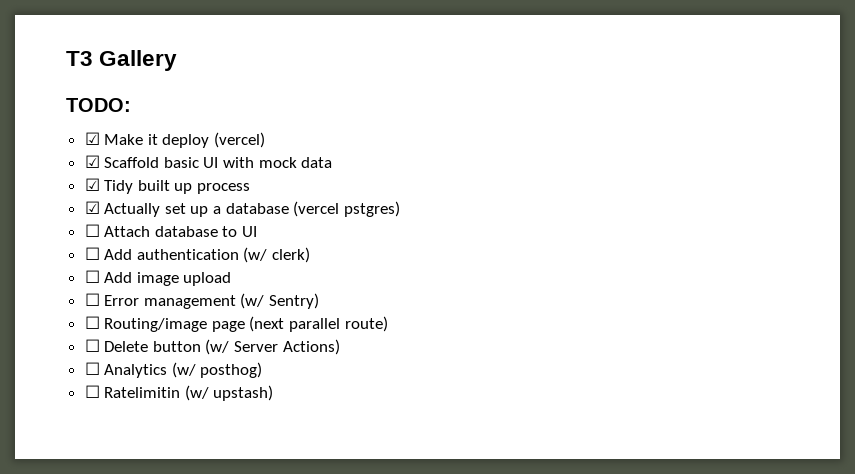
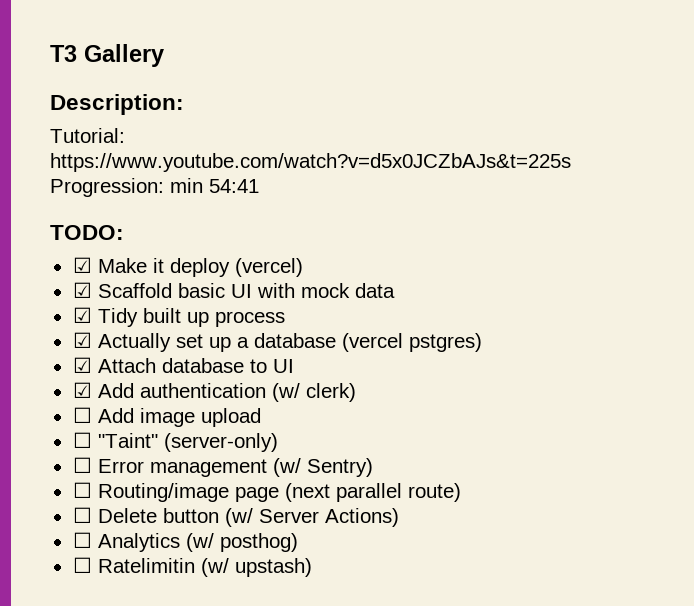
+ Description:
+ Tutorial: https://www.youtube.com/watch?v=d5x0JCZbAJs&t=225s Progression: min 54:41
- ☐ Attach database to UI
+ ☑ Attach database to UI
- ☐ Add authentication (w/ clerk)
+ ☑ Add authentication (w/ clerk)
+ ☐ "Taint" (server-only)

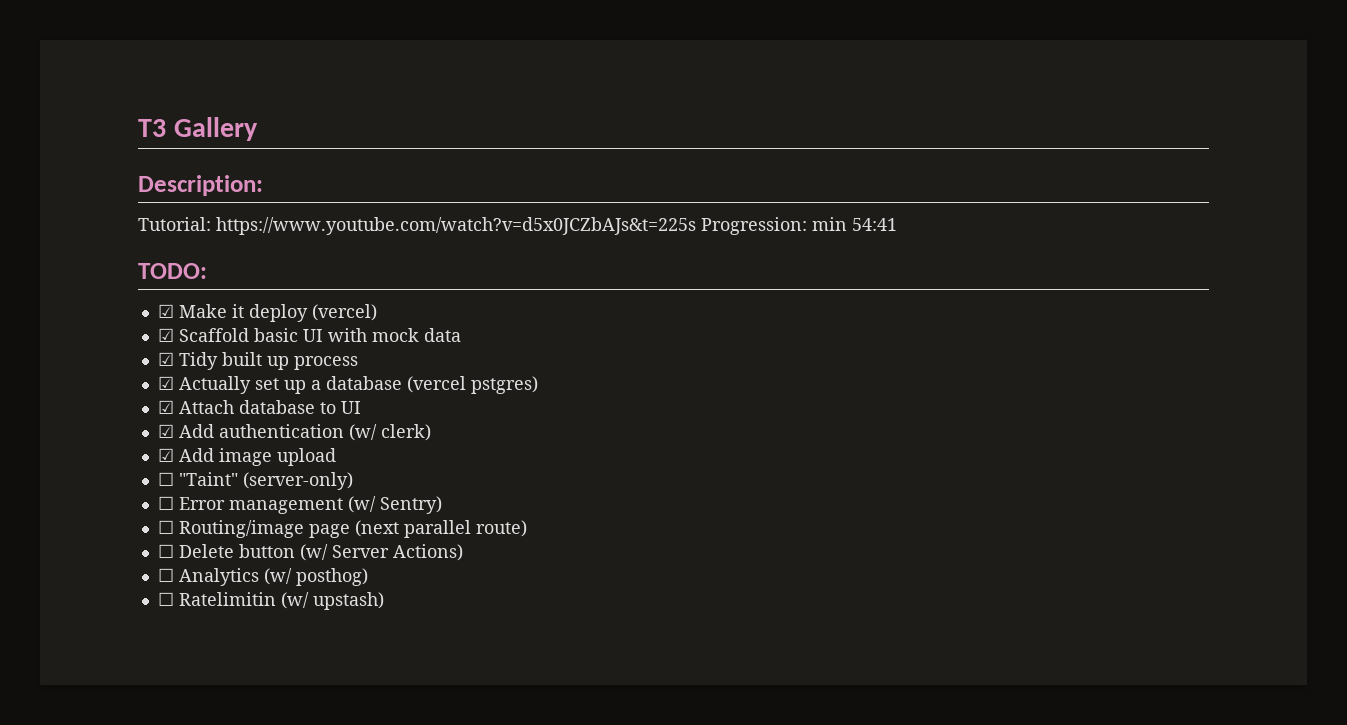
- ☐ Add image upload
+ ☑ Add image upload

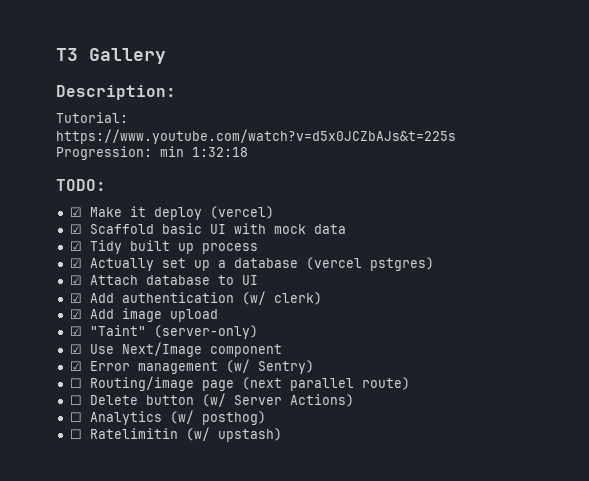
- Tutorial: https://www.youtube.com/watch?v=d5x0JCZbAJs&t=225s Progression: min 54:41
+ Tutorial: https://www.youtube.com/watch?v=d5x0JCZbAJs&t=225s Progression: min 1:32:18
- ☐ "Taint" (server-only)
+ ☑ "Taint" (server-only)
- ☐ Error management (w/ Sentry)
+ ☑ Use Next/Image component
+ ☑ Error management (w/ Sentry)

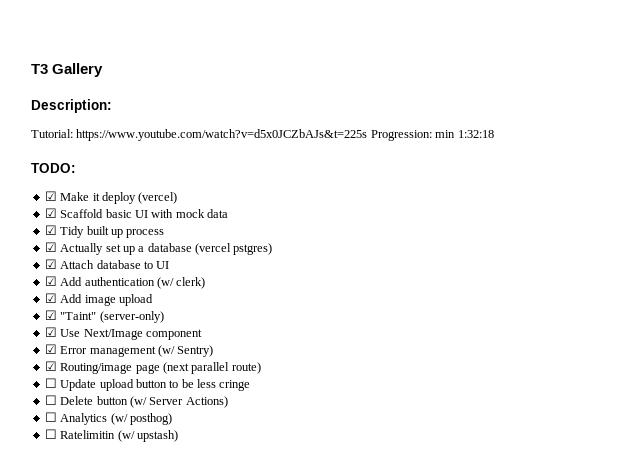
- ☐ Routing/image page (next parallel route)
+ ☑ Routing/image page (next parallel route)
+ ☐ Update upload button to be less cringe

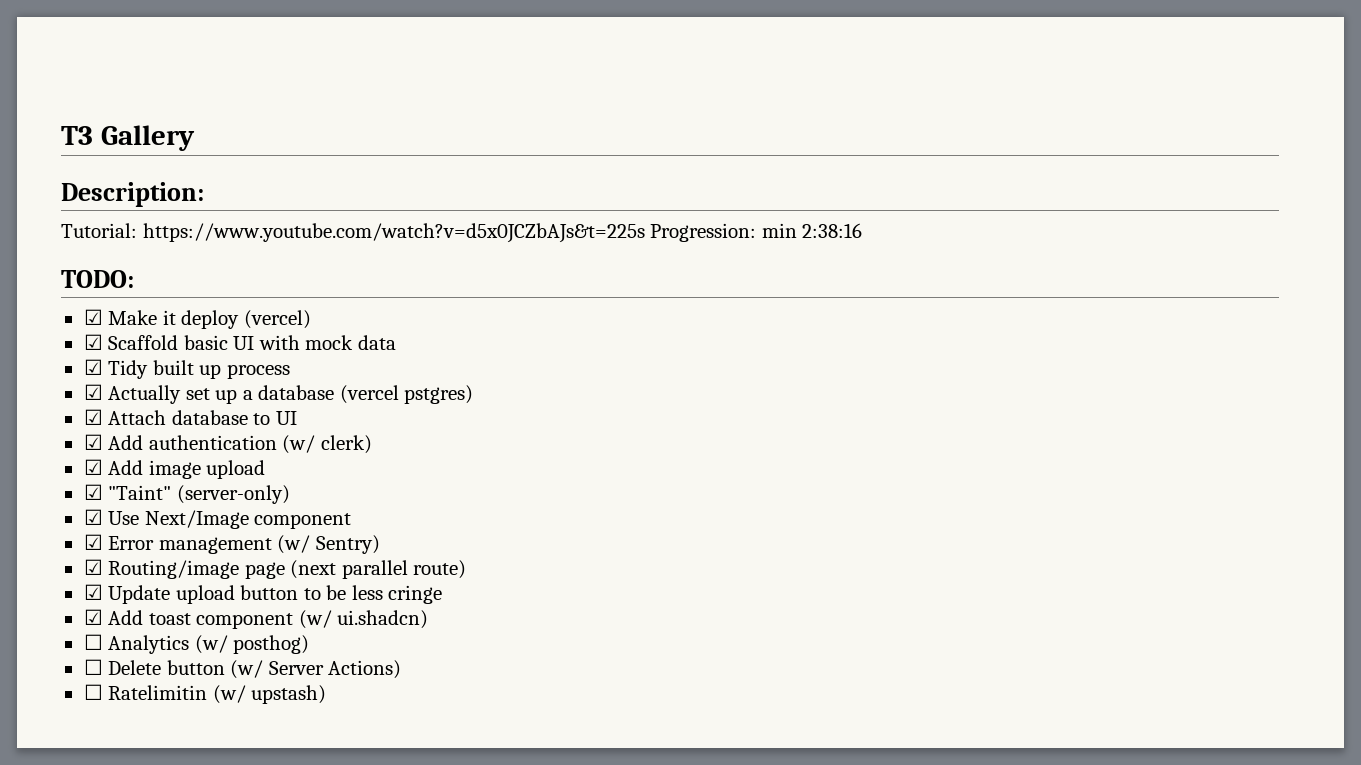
- Tutorial: https://www.youtube.com/watch?v=d5x0JCZbAJs&t=225s Progression: min 1:32:18
+ Tutorial: https://www.youtube.com/watch?v=d5x0JCZbAJs&t=225s Progression: min 2:38:16
- ☐ Update upload button to be less cringe
+ ☑ Update upload button to be less cringe
+ ☑ Add toast component (w/ ui.shadcn)
+ ☐ Analytics (w/ posthog)
- ☐ Analytics (w/ posthog)

